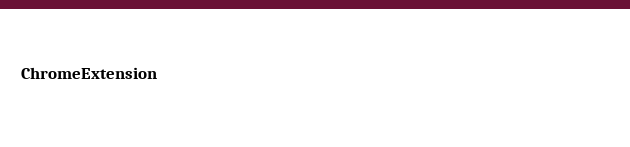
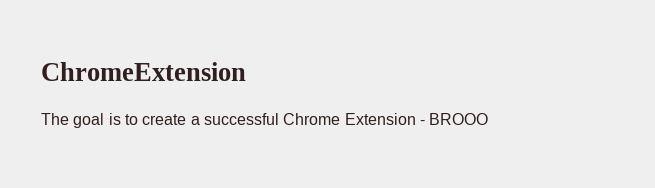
+ The goal is to create a successful Chrome Extension - BROOO

